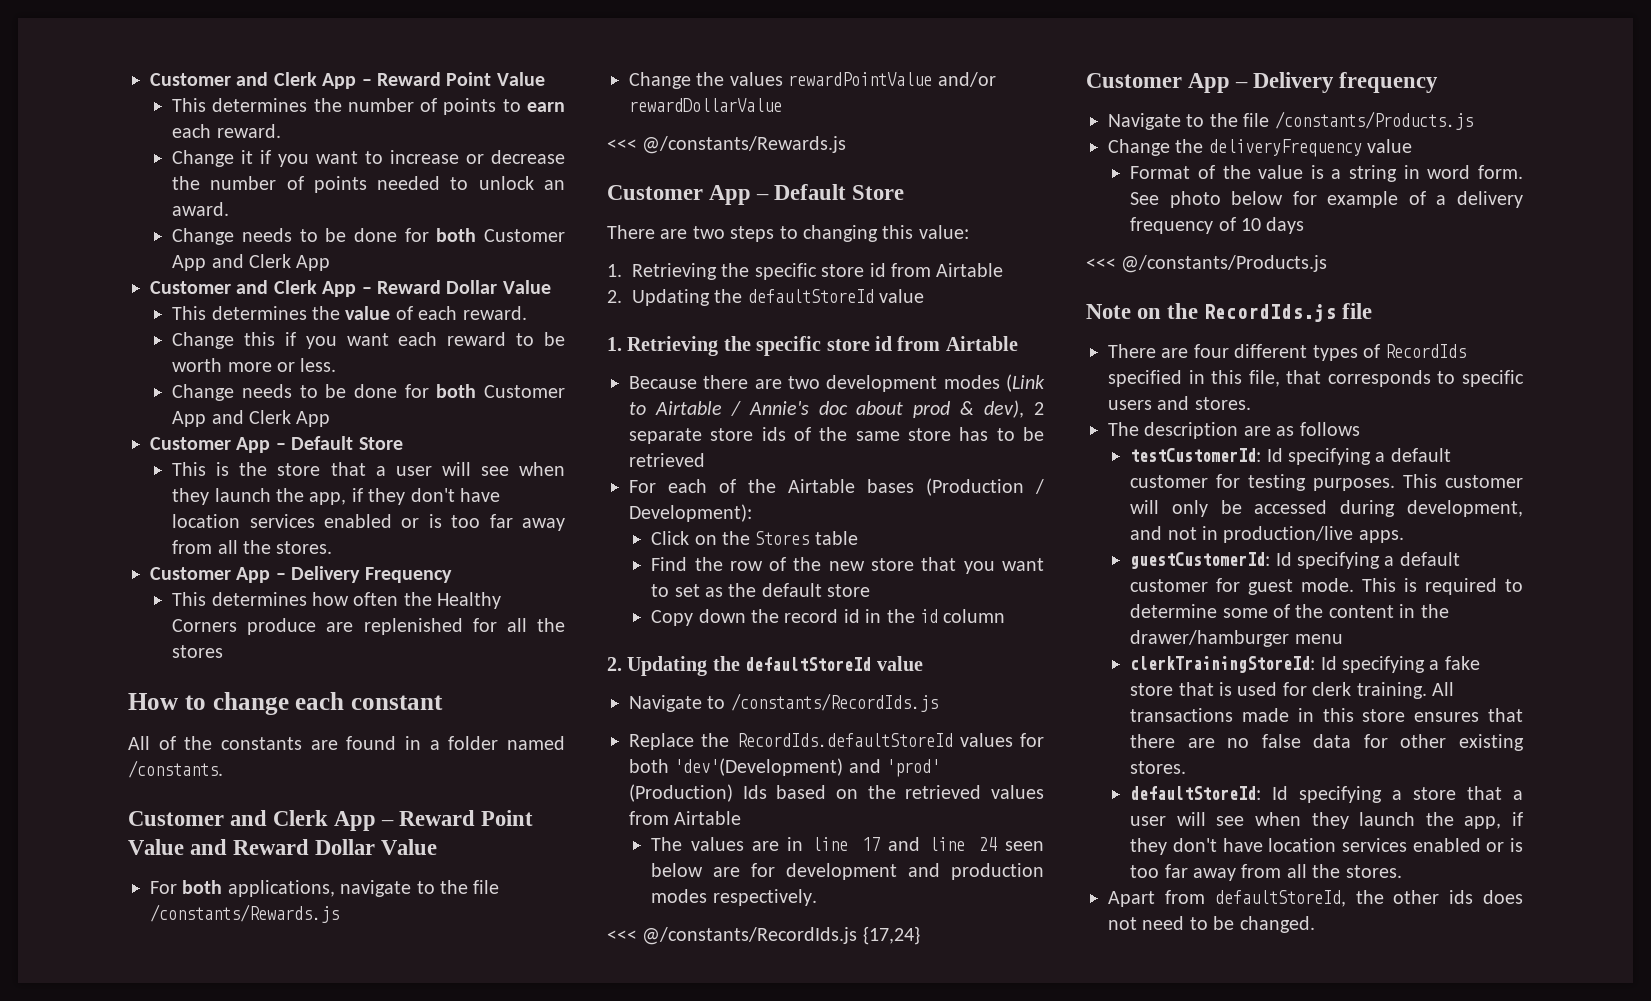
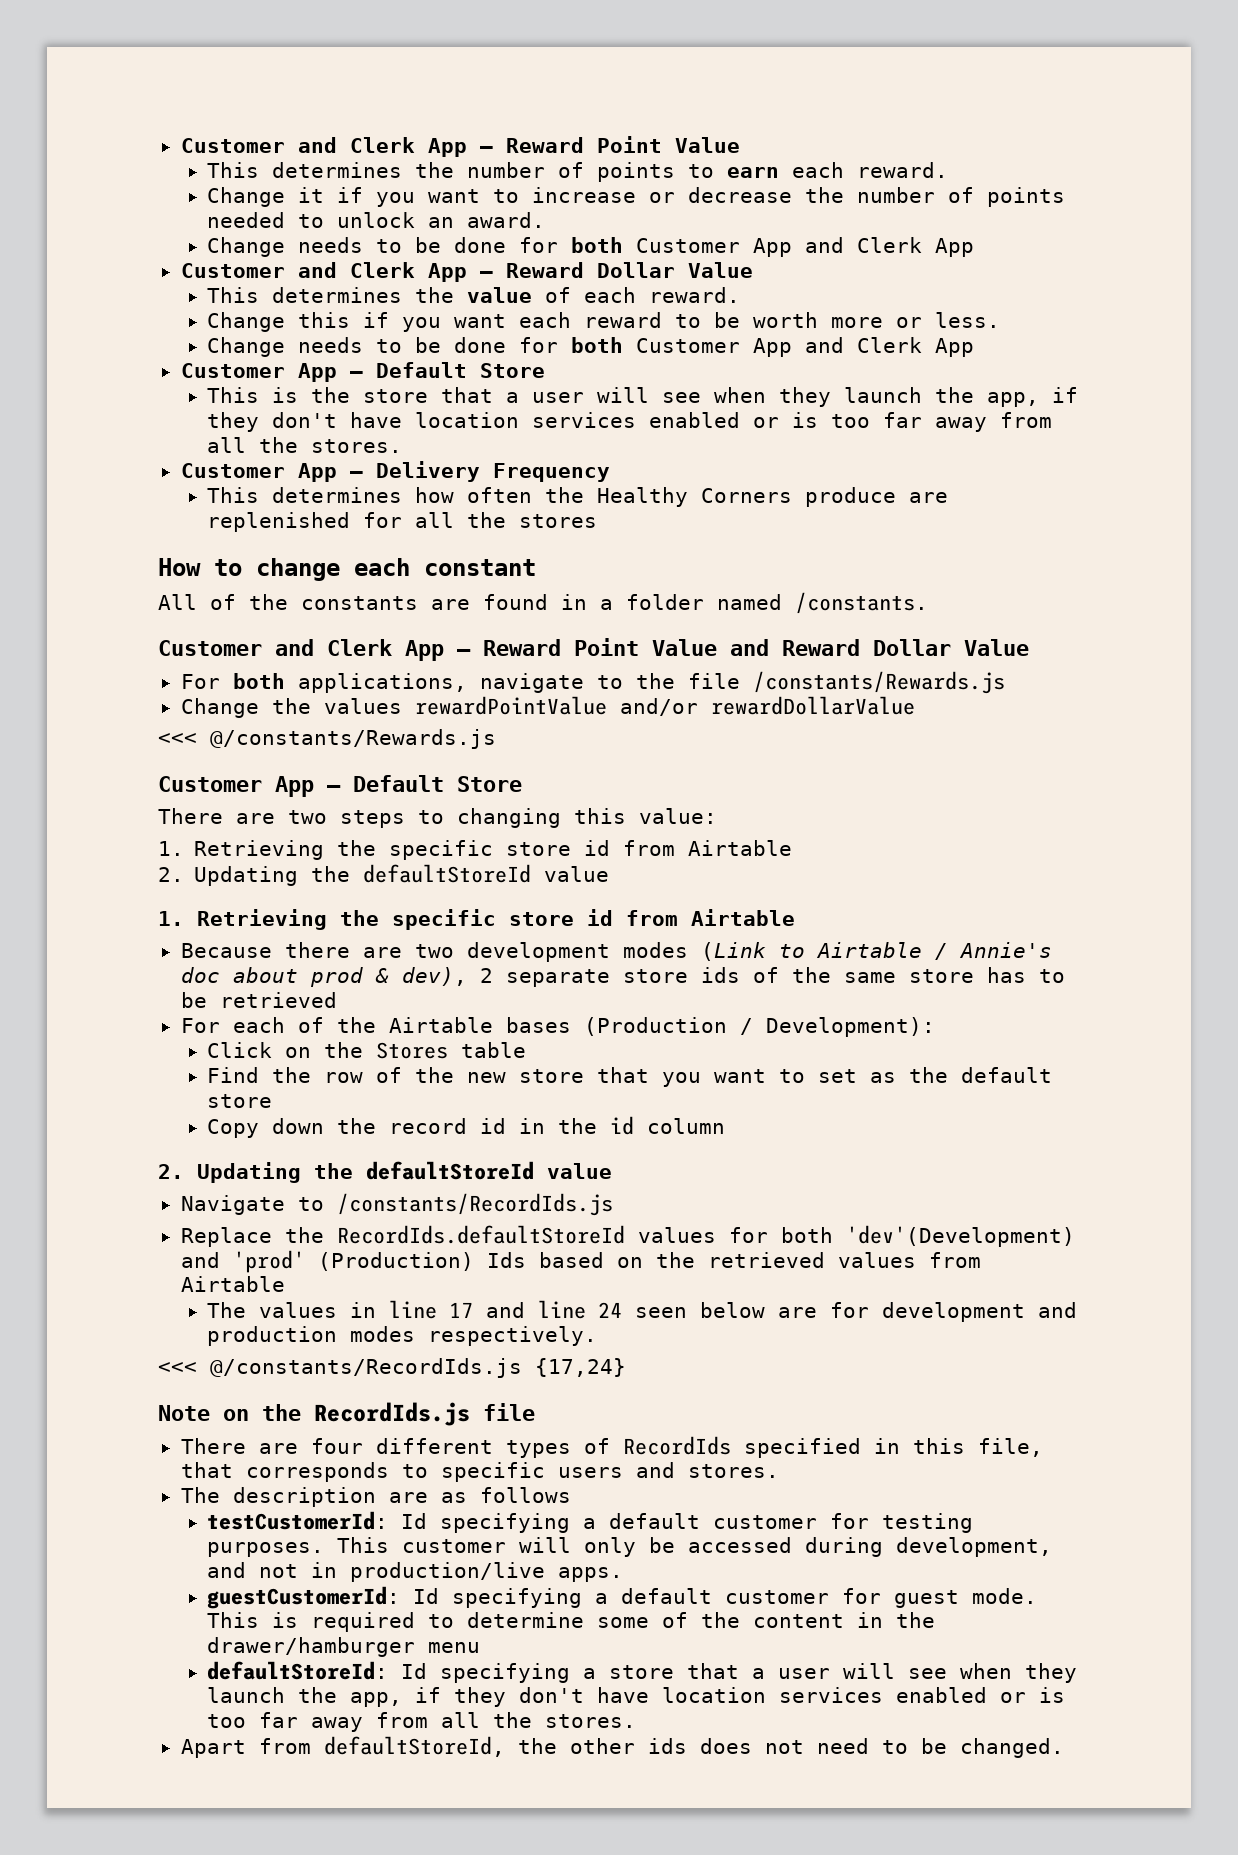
- The values are in line 17 and line 24 seen below are for development and production modes respectively.
+ The values in line 17 and line 24 seen below are for development and production modes respectively.
- Customer App – Delivery frequency
- Navigate to the file /constants/Products.js
- Change the deliveryFrequency value
- Format of the value is a string in word form. See photo below for example of a delivery frequency of 10 days
- <<< @/constants/Products.js
- clerkTrainingStoreId: Id specifying a fake store that is used for clerk training. All transactions made in this store ensures that there are no false data for other existing stores.

